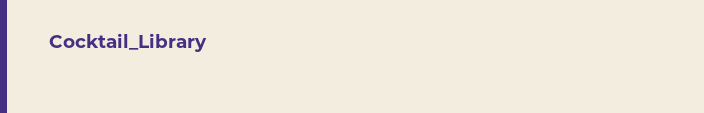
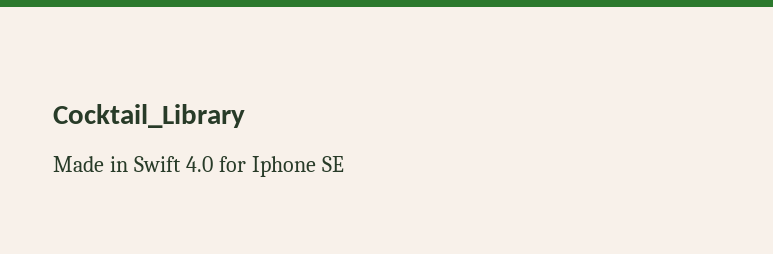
+ Made in Swift 4.0 for Iphone SE

